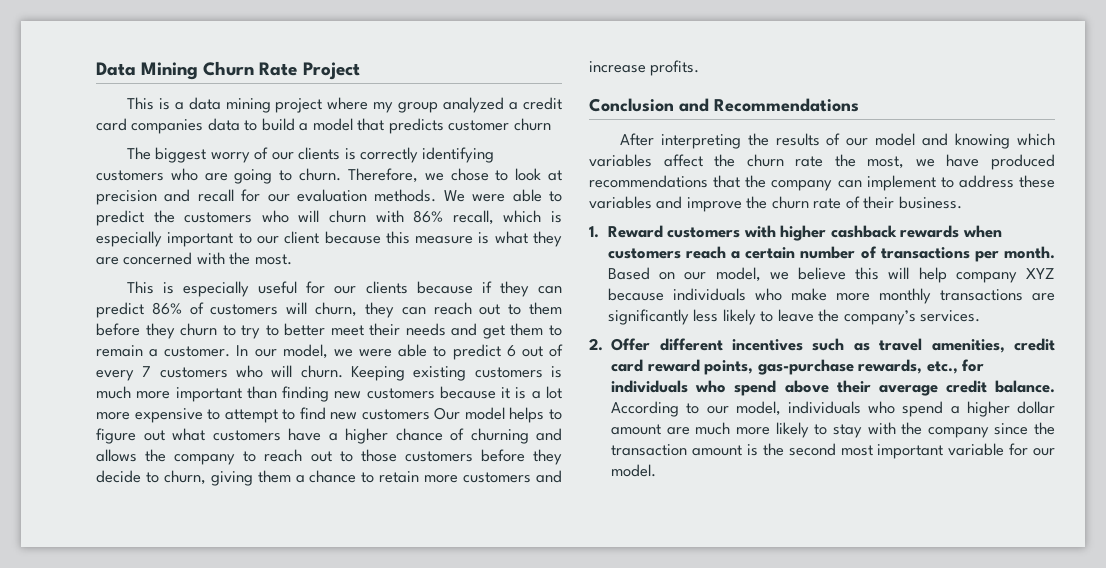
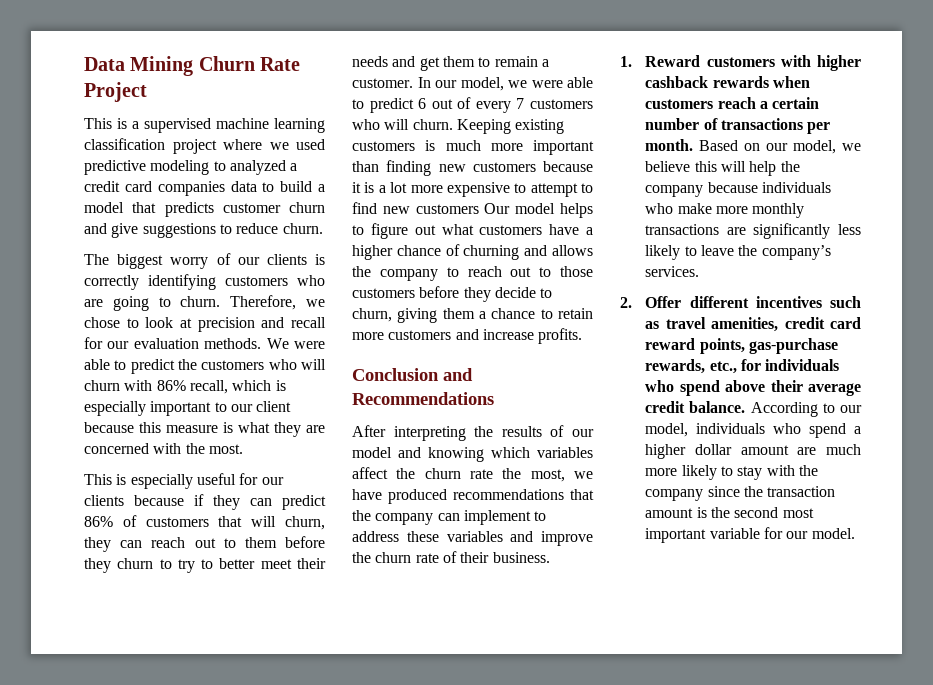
- This is a data mining project where my group analyzed a credit card companies data to build a model that predicts customer churn
+ This is a supervised machine learning classification project where we used predictive modeling to analyzed a credit card companies data to build a model that predicts customer churn and give suggestions to reduce churn.
- This is especially useful for our clients because if they can predict 86% of customers will churn, they can reach out to them before they churn to try to better meet their needs and get them to remain a customer.
+ This is especially useful for our clients because if they can predict 86% of customers that will churn, they can reach out to them before they churn to try to better meet their needs and get them to remain a customer.
- Based on our model, we believe this will help company XYZ because individuals who make more monthly transactions are significantly less likely to leave the company’s services.
+ Based on our model, we believe this will help the company because individuals who make more monthly transactions are significantly less likely to leave the company’s services.

